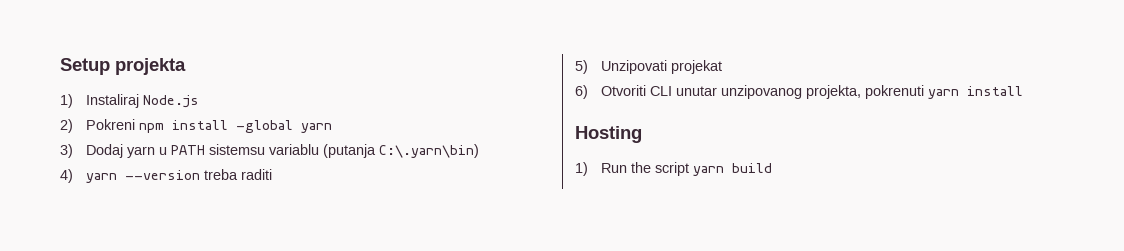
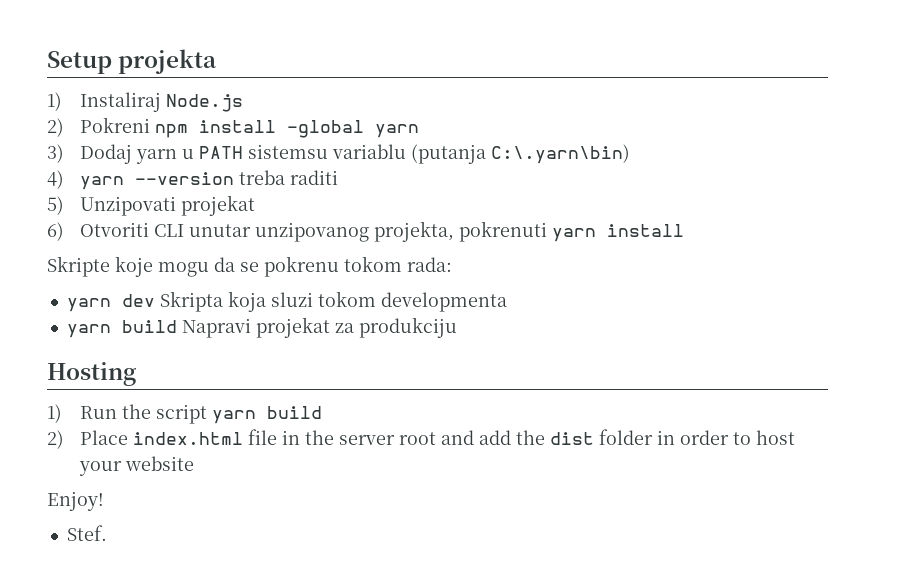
+ Skripte koje mogu da se pokrenu tokom rada:
+ yarn dev Skripta koja sluzi tokom developmenta
+ yarn build Napravi projekat za produkciju
+ 2) Place index.html file in the server root and add the dist folder in order to host your website
+ Enjoy!
+ Stef.

